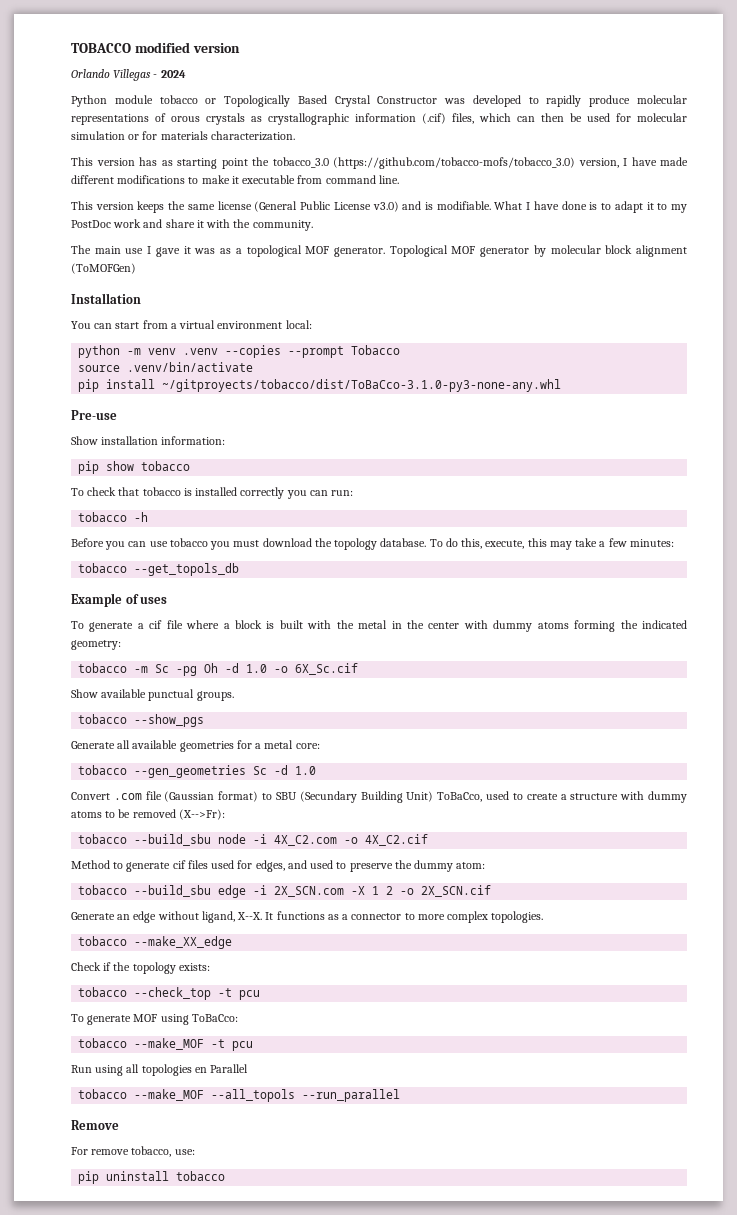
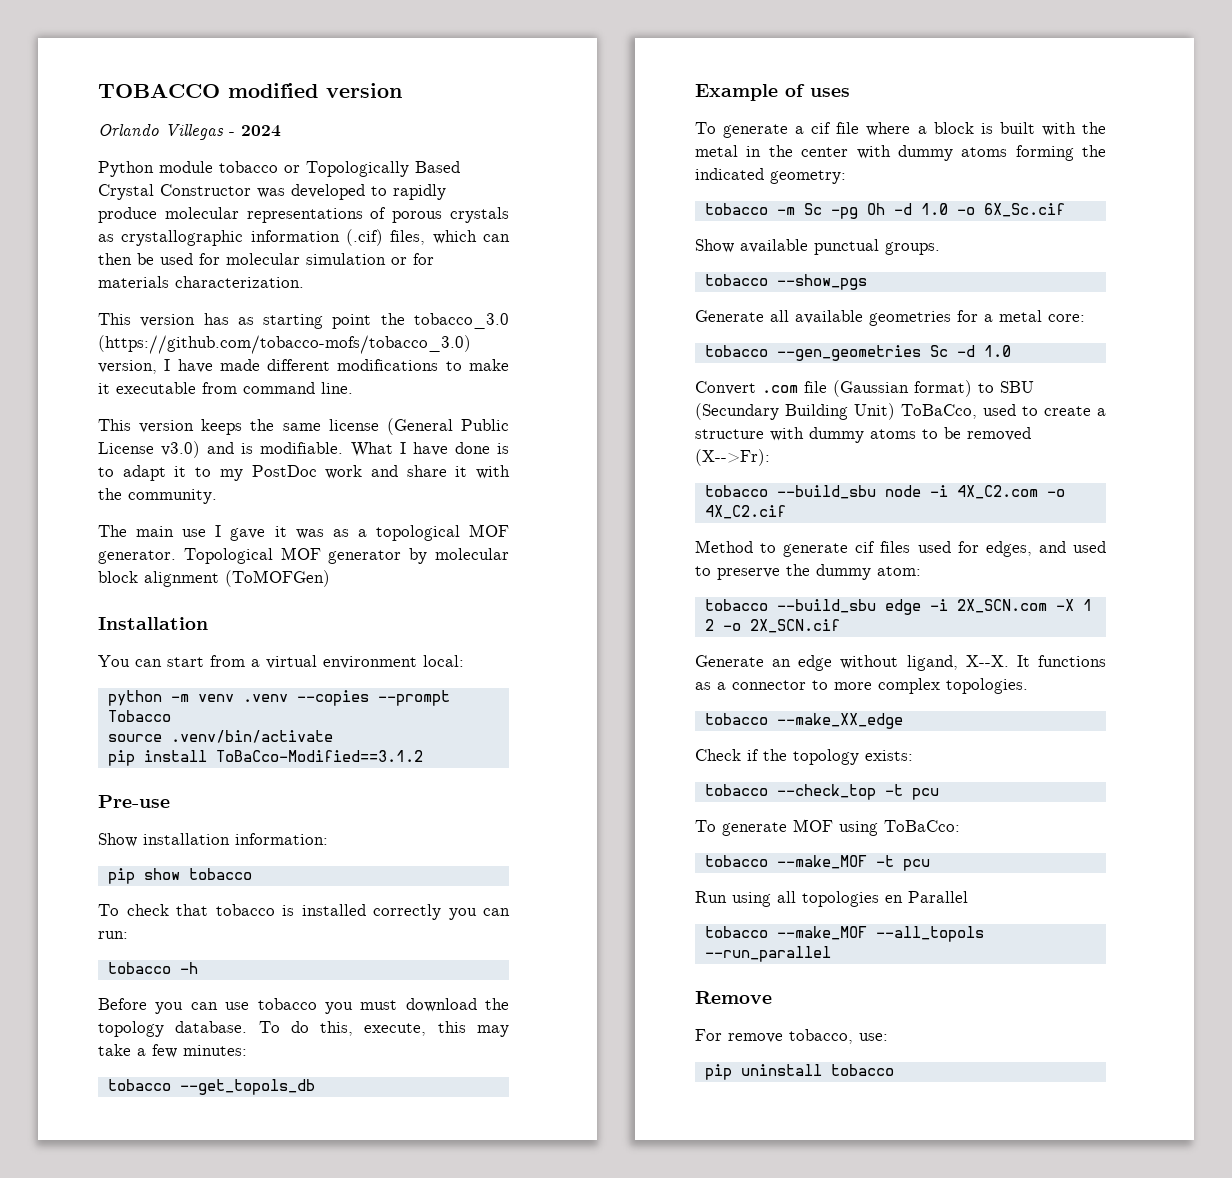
- Python module tobacco or Topologically Based Crystal Constructor was developed to rapidly produce molecular representations of orous crystals as crystallographic information (.cif) files, which can then be used for molecular simulation or for materials characterization.
+ Python module tobacco or Topologically Based Crystal Constructor was developed to rapidly produce molecular representations of porous crystals as crystallographic information (.cif) files, which can then be used for molecular simulation or for materials characterization.
- pip install ~/gitproyects/tobacco/dist/ToBaCco-3.1.0-py3-none-any.whl
+ pip install ToBaCco-Modified==3.1.2

